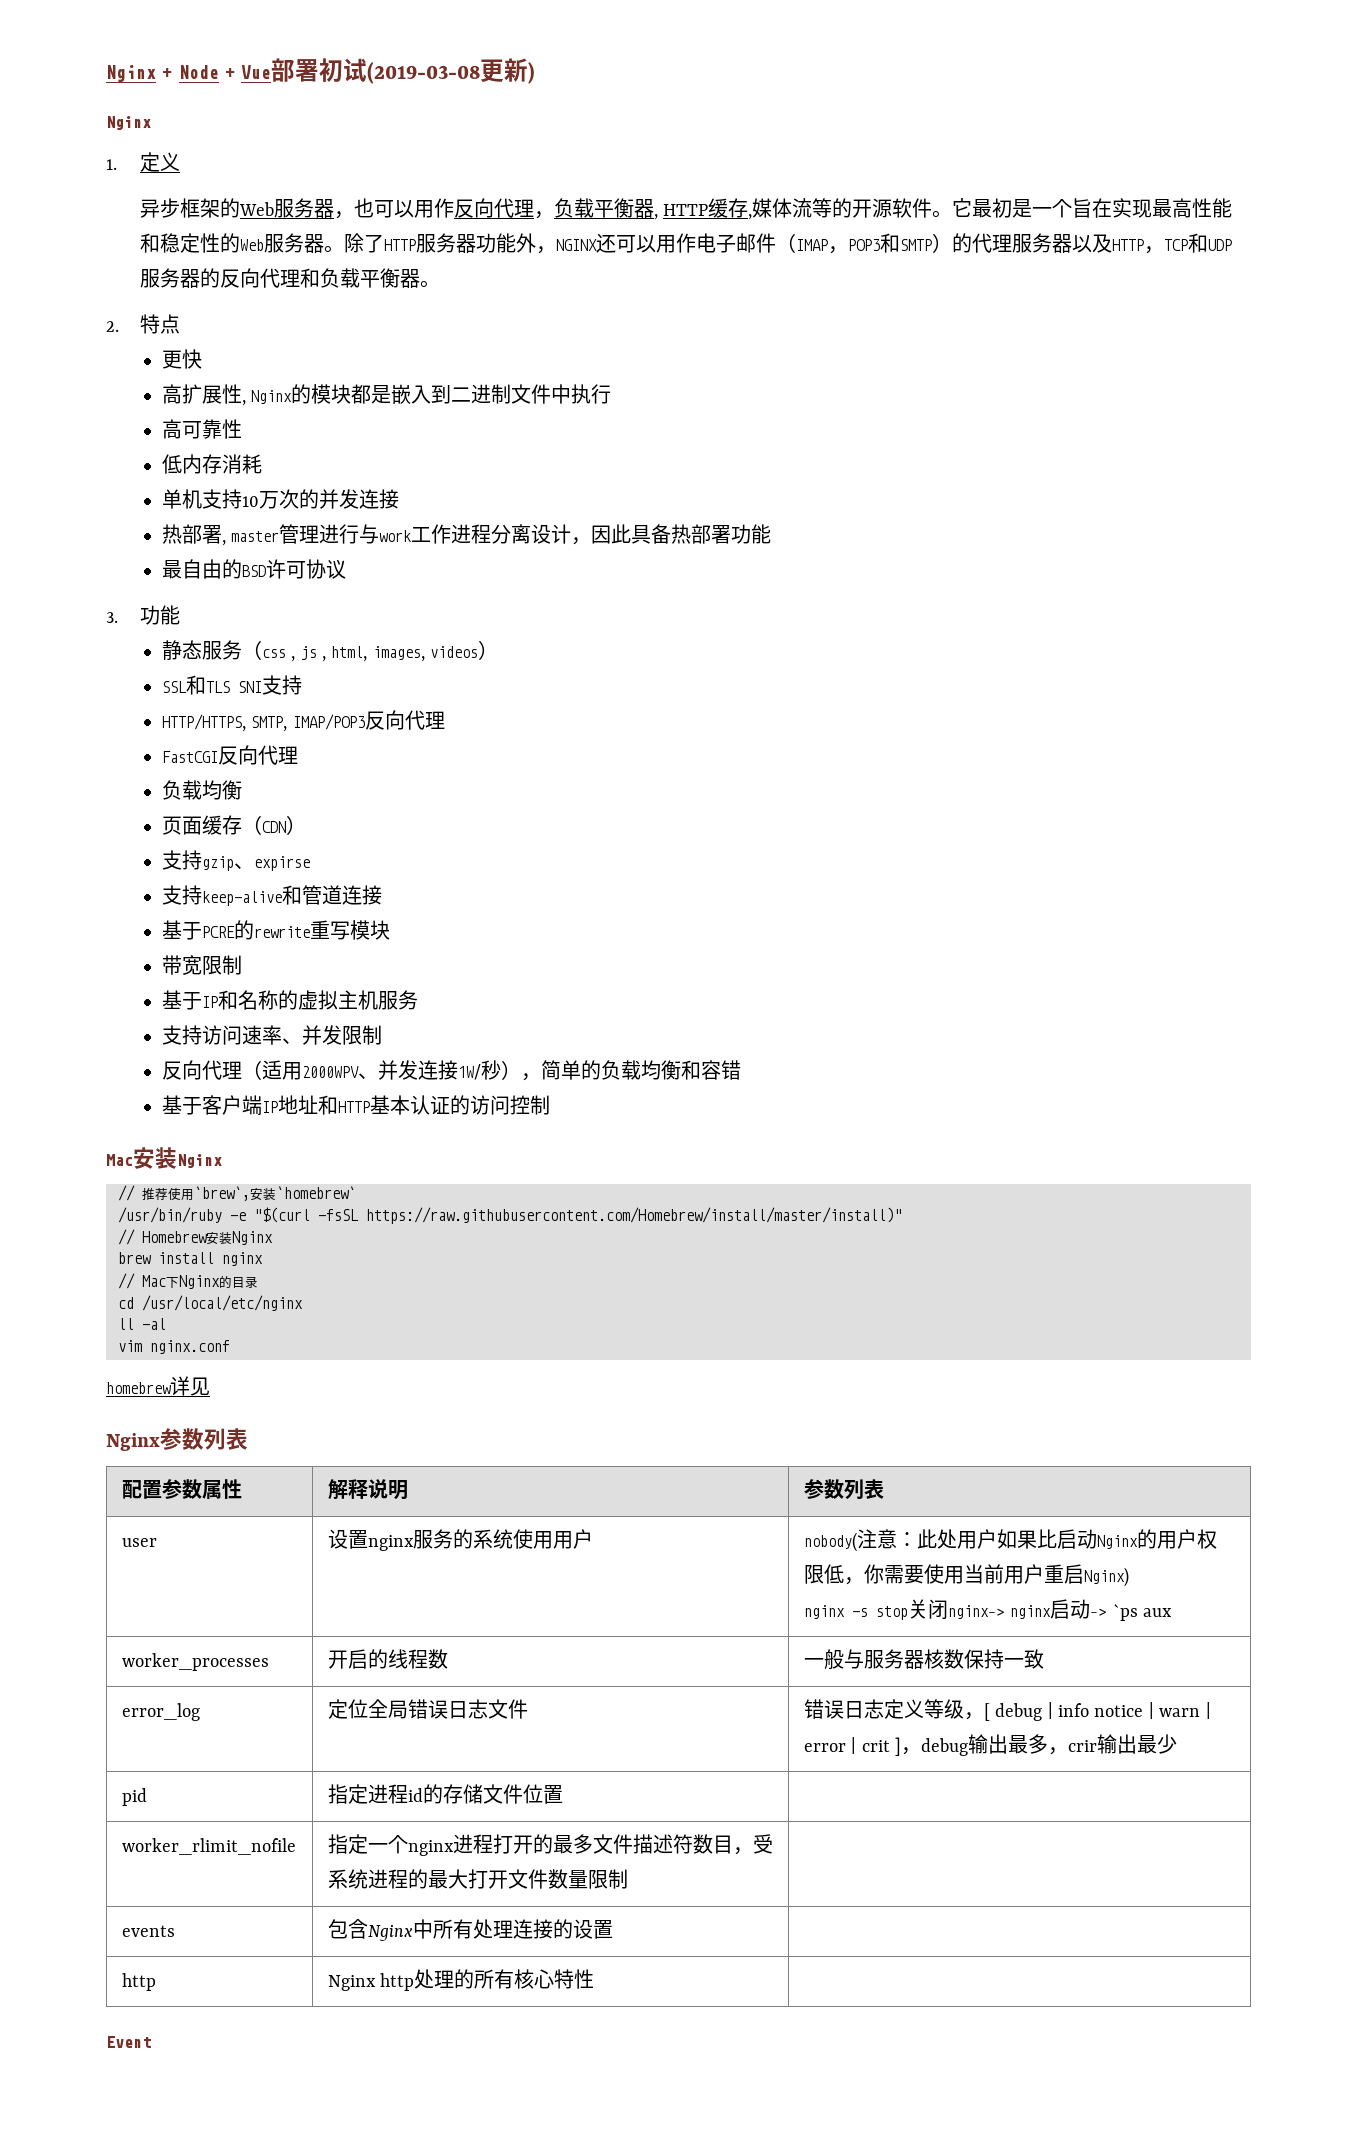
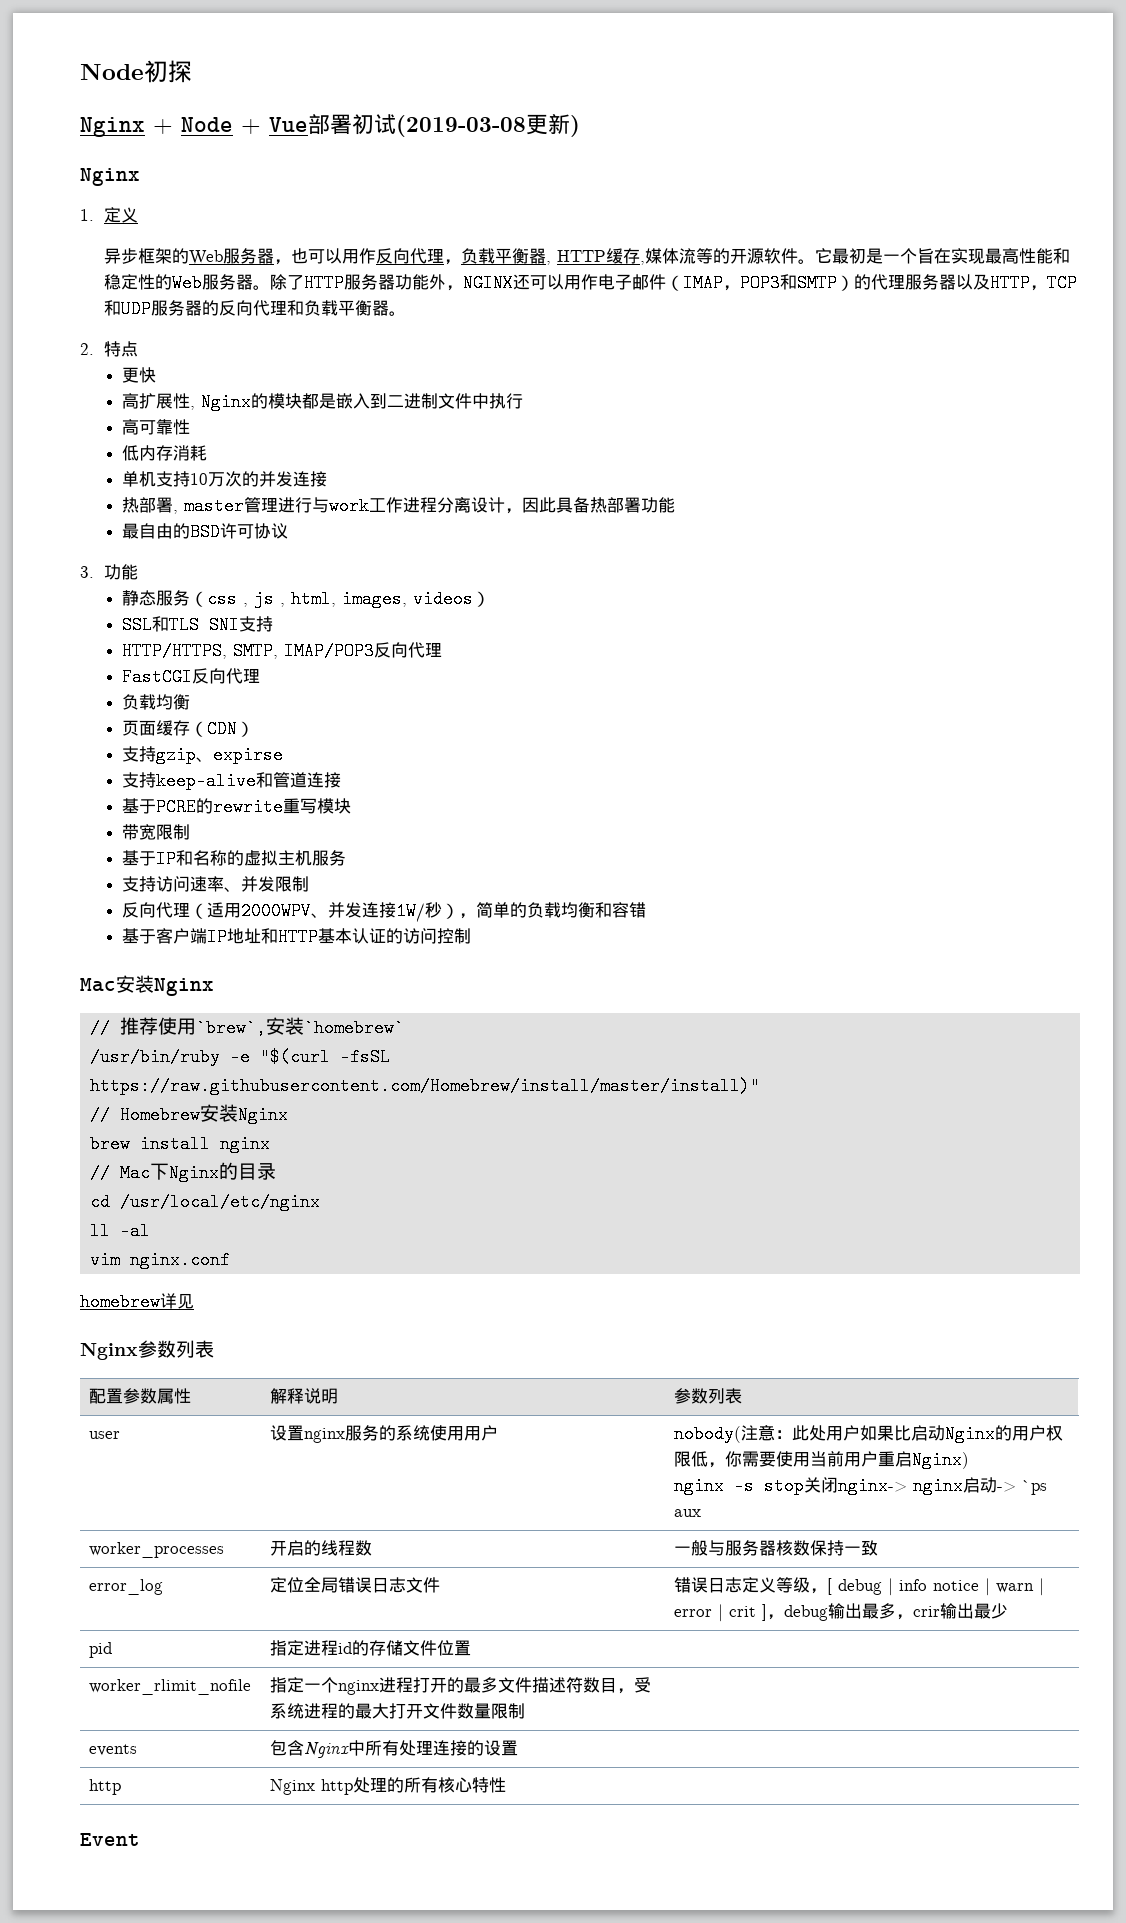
+ Node初探

